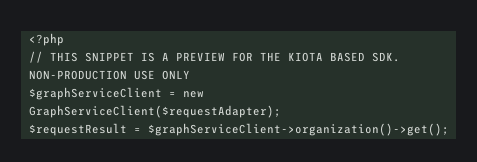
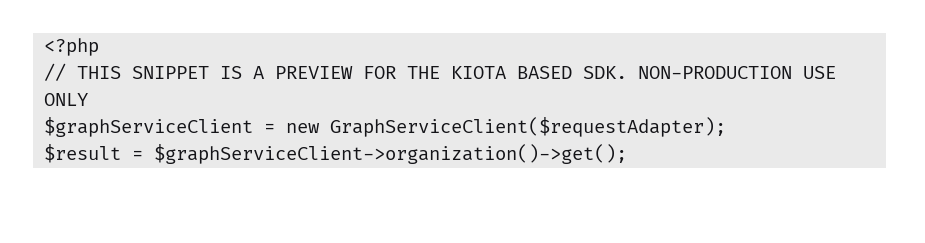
- $requestResult = $graphServiceClient->organization()->get();
+ $result = $graphServiceClient->organization()->get();

